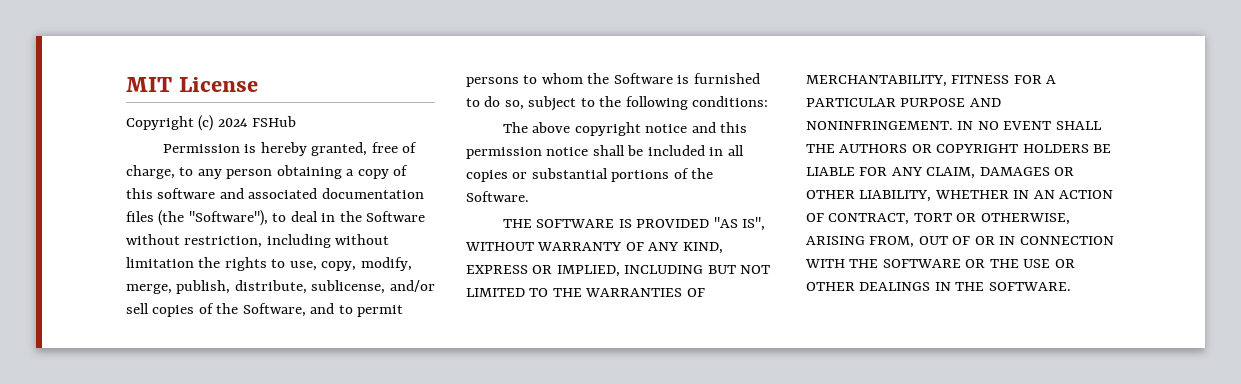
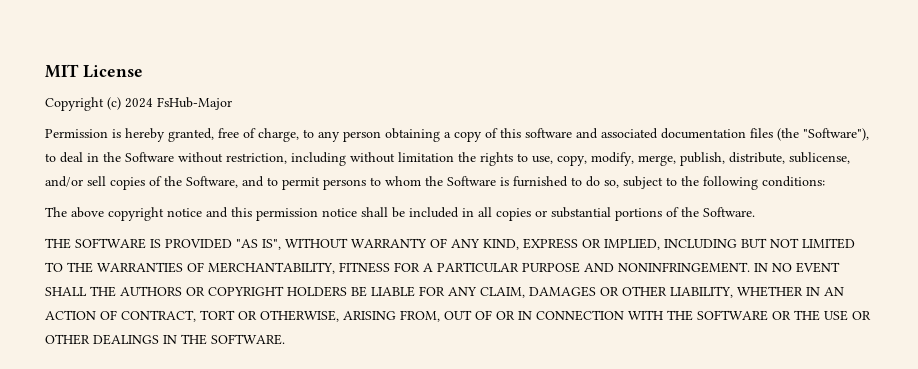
- Copyright (c) 2024 FSHub
+ Copyright (c) 2024 FsHub-Major

